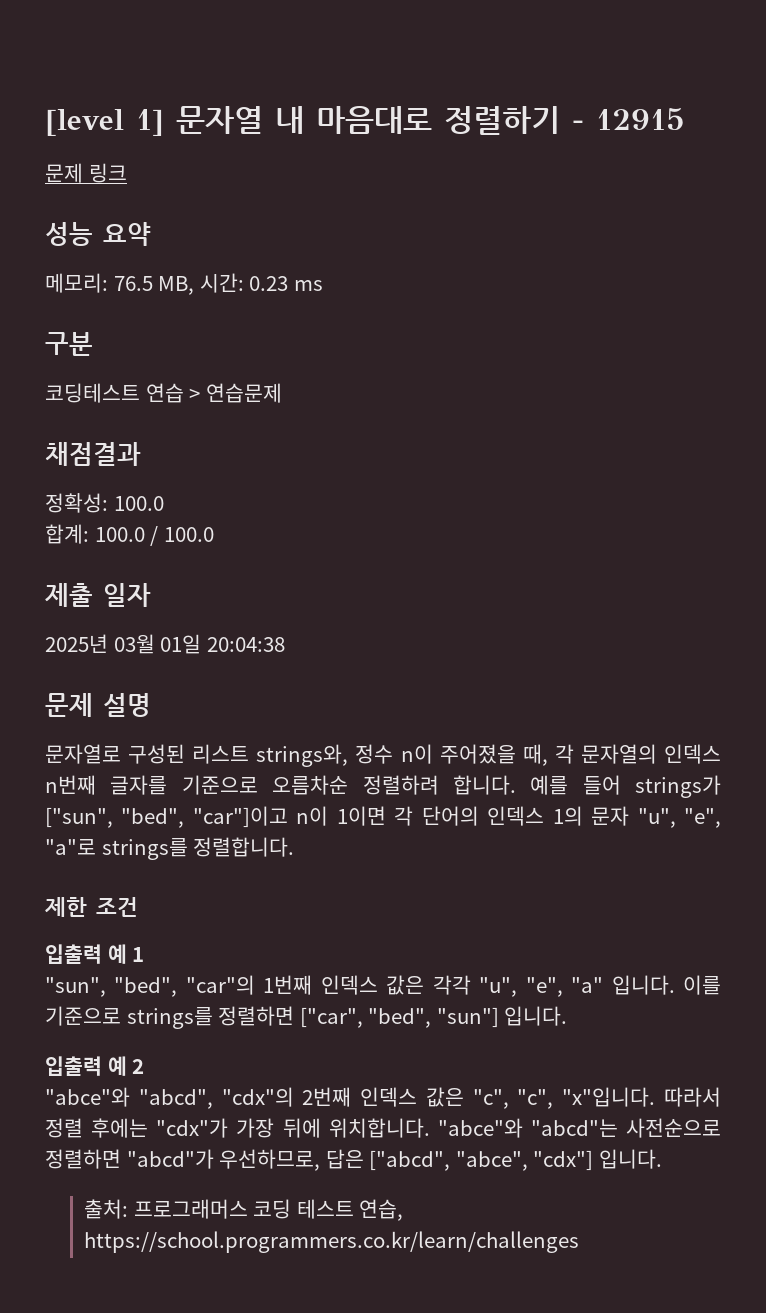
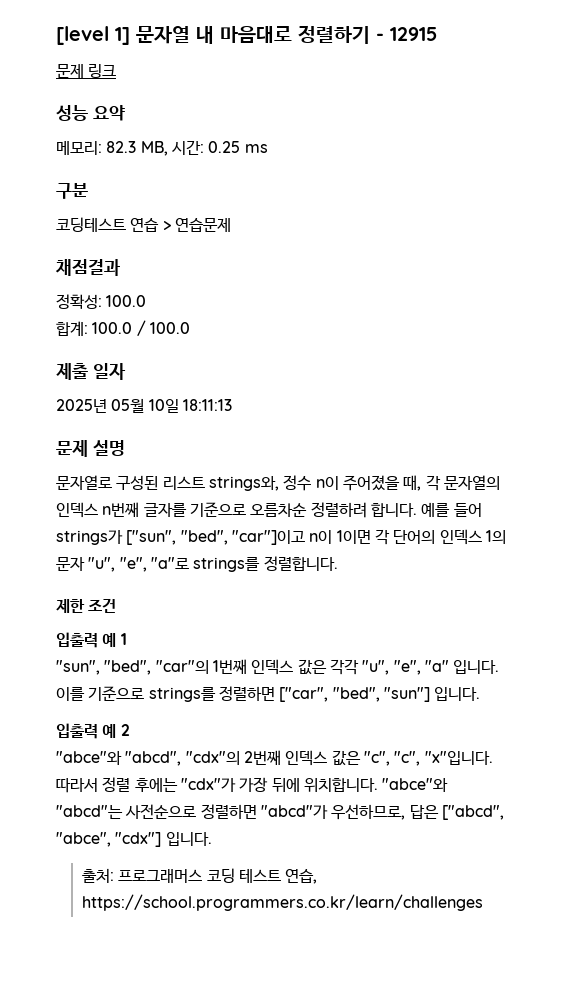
- 메모리: 76.5 MB, 시간: 0.23 ms
+ 메모리: 82.3 MB, 시간: 0.25 ms
- 2025년 03월 01일 20:04:38
+ 2025년 05월 10일 18:11:13

